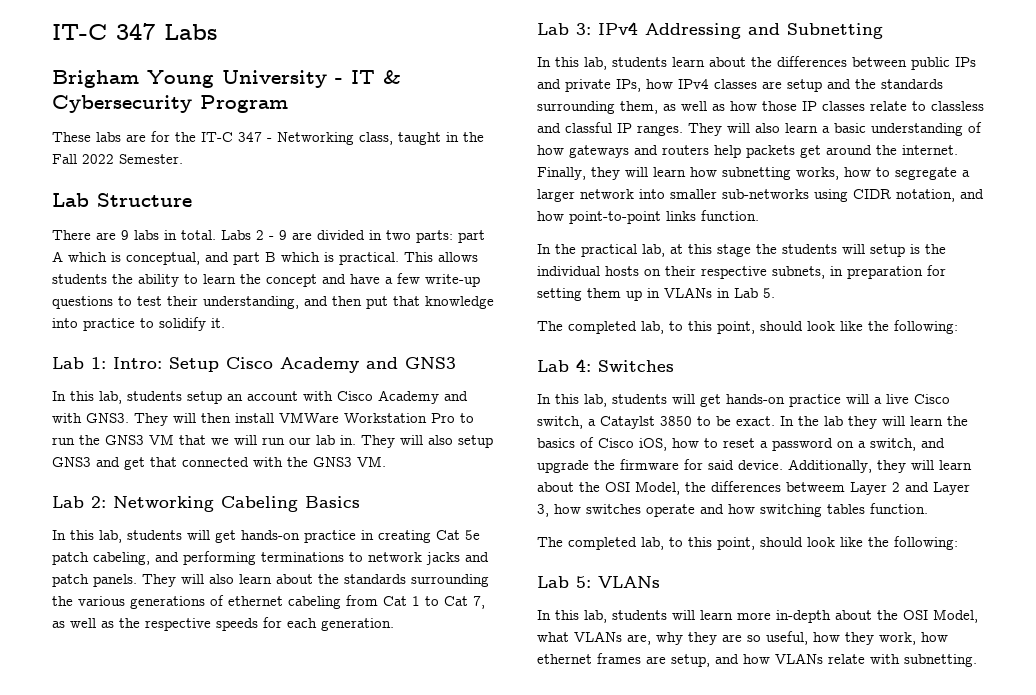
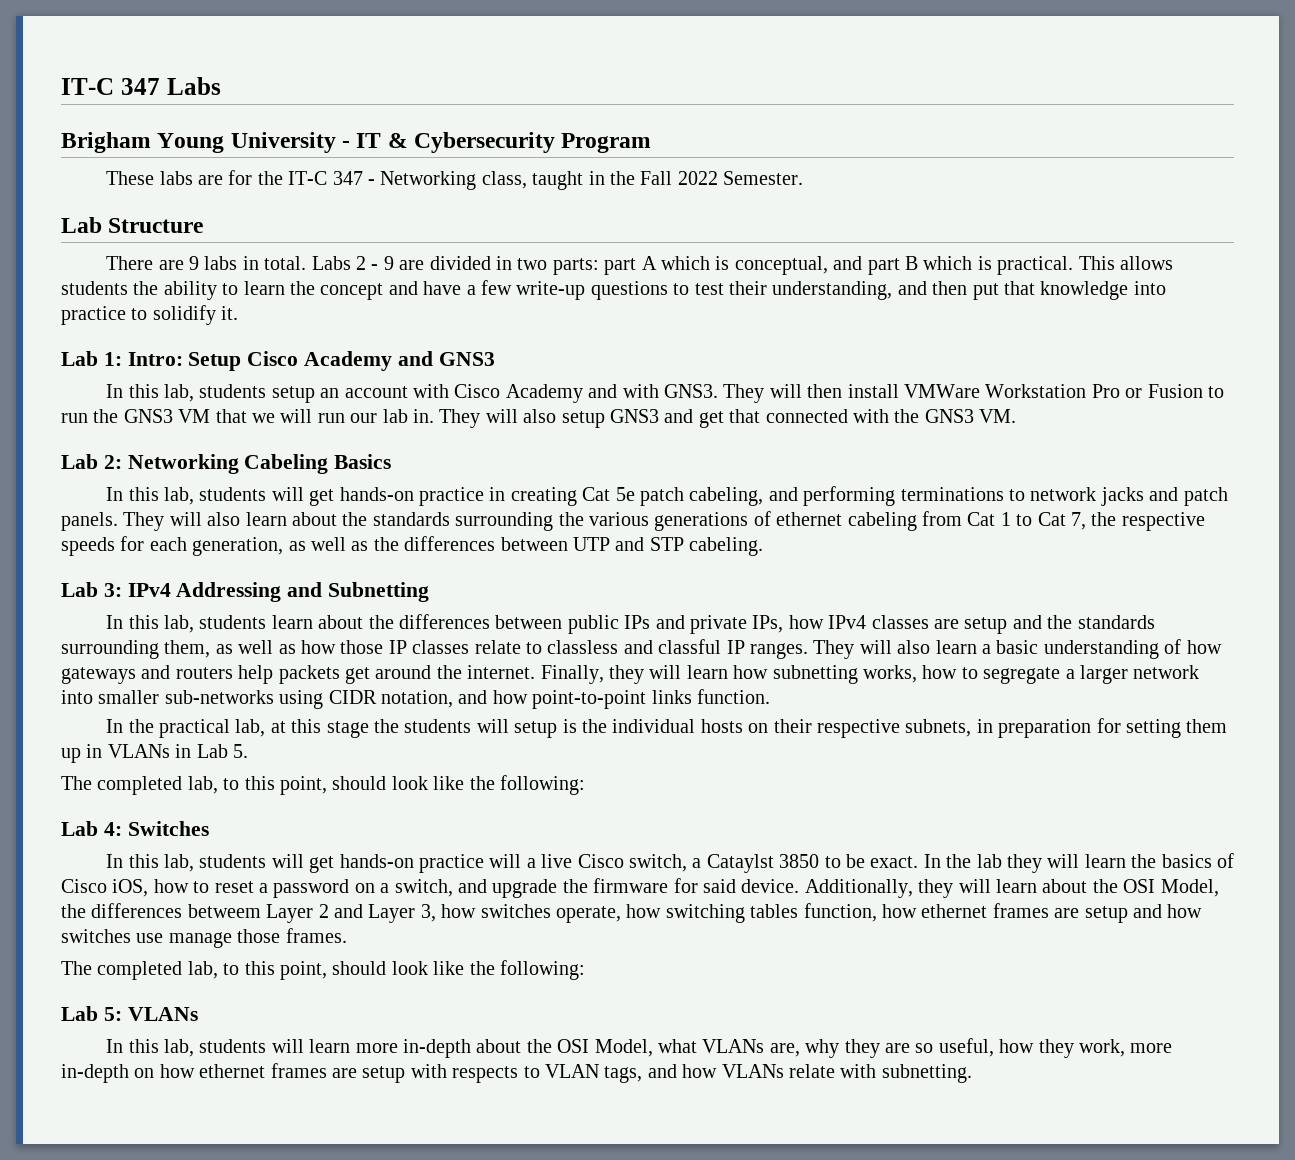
- They will then install VMWare Workstation Pro to run the GNS3 VM that we will run our lab in.
+ They will then install VMWare Workstation Pro or Fusion to run the GNS3 VM that we will run our lab in.
- They will also learn about the standards surrounding the various generations of ethernet cabeling from Cat 1 to Cat 7, as well as the respective speeds for each generation.
+ They will also learn about the standards surrounding the various generations of ethernet cabeling from Cat 1 to Cat 7, the respective speeds for each generation, as well as the differences between UTP and STP cabeling.
- Additionally, they will learn about the OSI Model, the differences betweem Layer 2 and Layer 3, how switches operate and how switching tables function.
+ Additionally, they will learn about the OSI Model, the differences betweem Layer 2 and Layer 3, how switches operate, how switching tables function, how ethernet frames are setup and how switches use manage those frames.
- In this lab, students will learn more in-depth about the OSI Model, what VLANs are, why they are so useful, how they work, how ethernet frames are setup, and how VLANs relate with subnetting.
+ In this lab, students will learn more in-depth about the OSI Model, what VLANs are, why they are so useful, how they work, more in-depth on how ethernet frames are setup with respects to VLAN tags, and how VLANs relate with subnetting.

